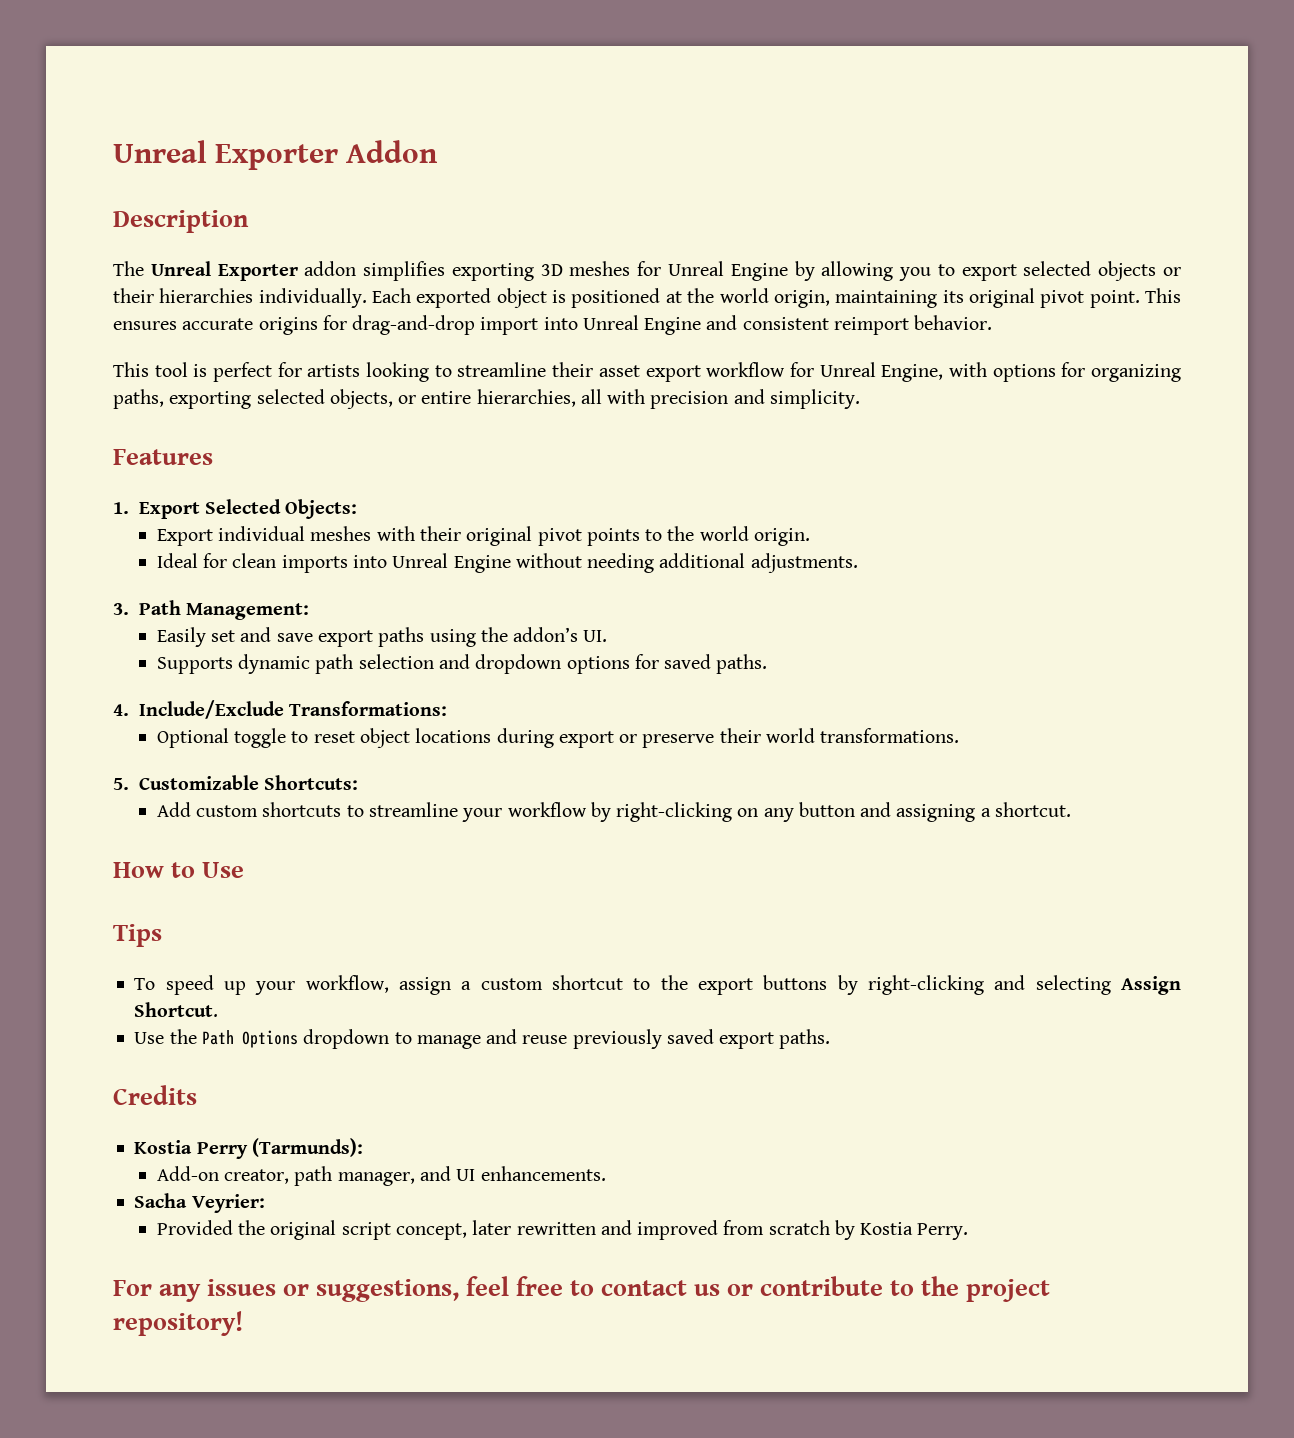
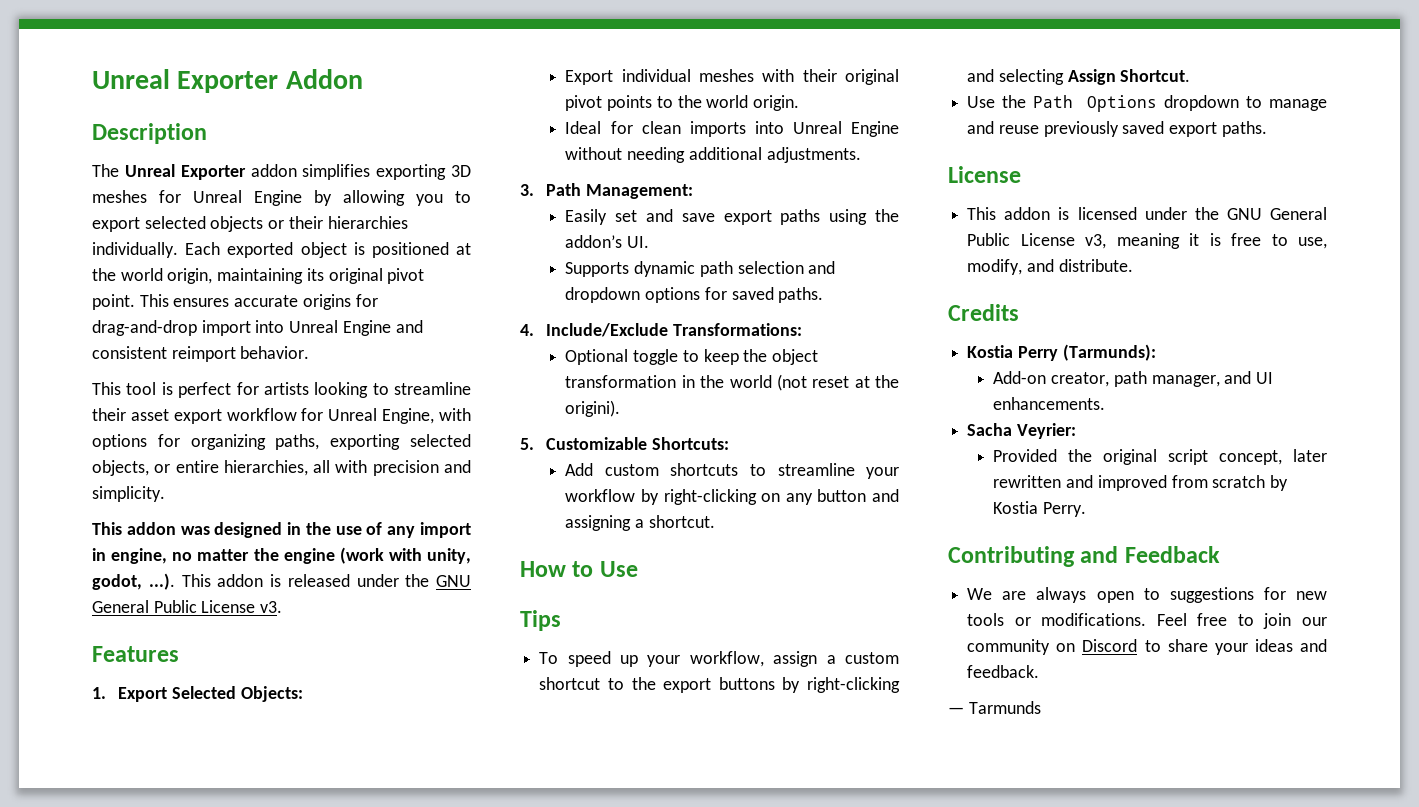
+ This addon was designed in the use of any import in engine, no matter the engine (work with unity, godot, ...). This addon is released under the GNU General Public License v3.
- Optional toggle to reset object locations during export or preserve their world transformations.
+ Optional toggle to keep the object transformation in the world (not reset at the origini).
  Use the Path Options dropdown to manage and reuse previously saved export paths.
+ License
+ This addon is licensed under the GNU General Public License v3, meaning it is free to use, modify, and distribute.
- For any issues or suggestions, feel free to contact us or contribute to the project repository!
+ Contributing and Feedback
+ We are always open to suggestions for new tools or modifications. Feel free to join our community on Discord to share your ideas and feedback.
+ — Tarmunds

